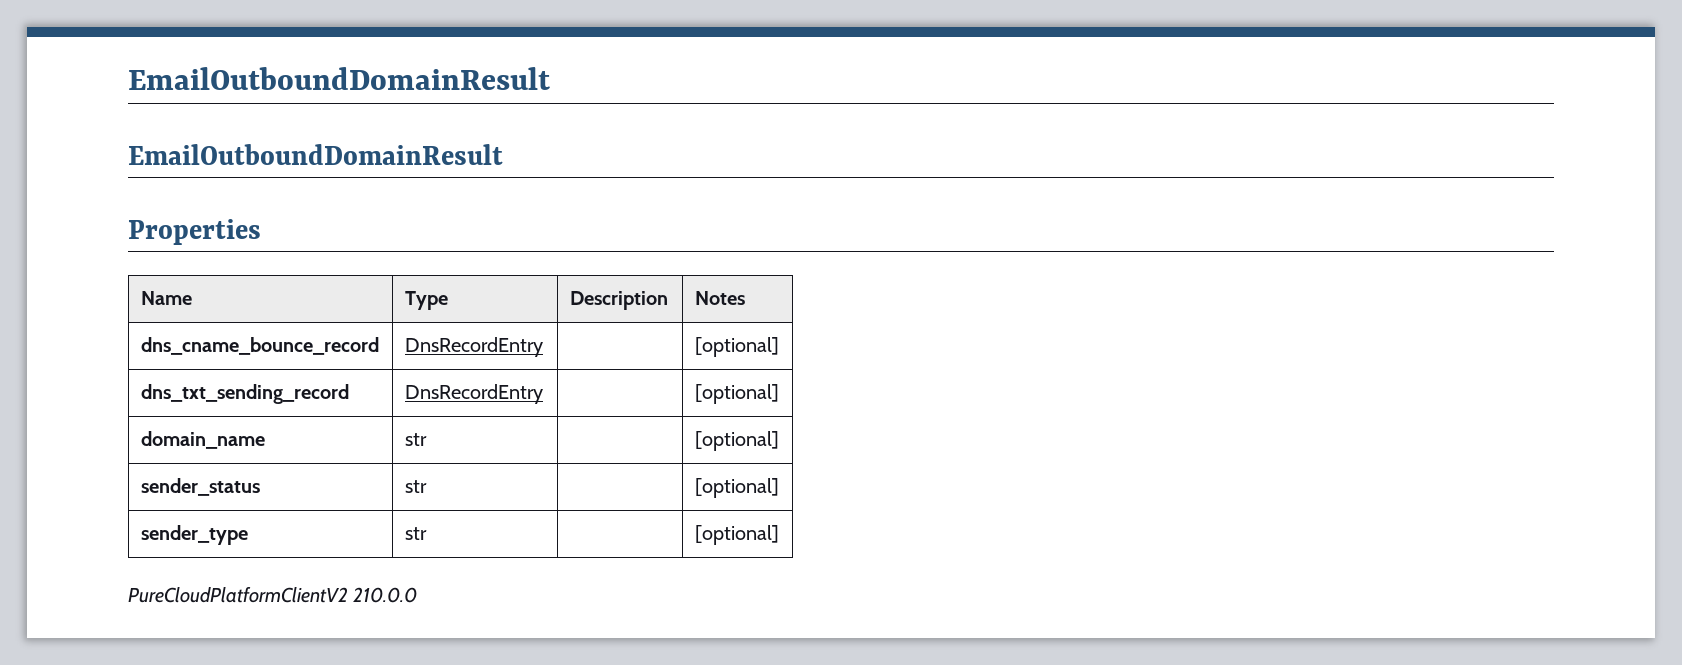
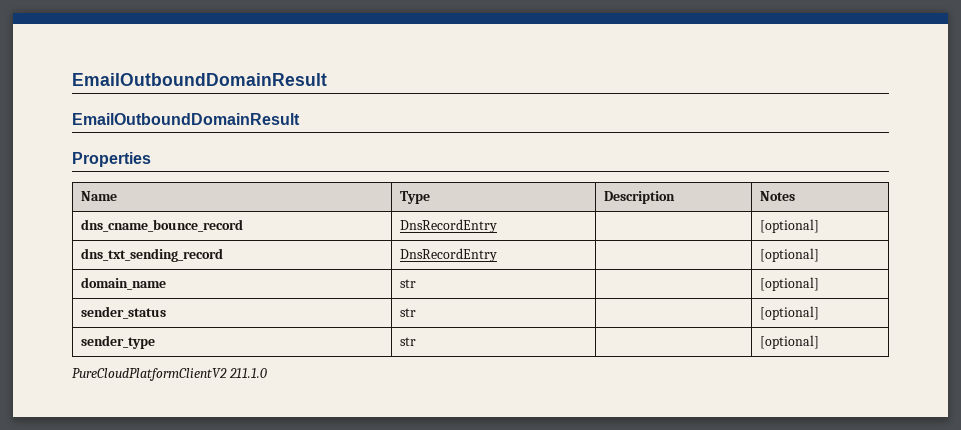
- PureCloudPlatformClientV2 210.0.0
+ PureCloudPlatformClientV2 211.1.0

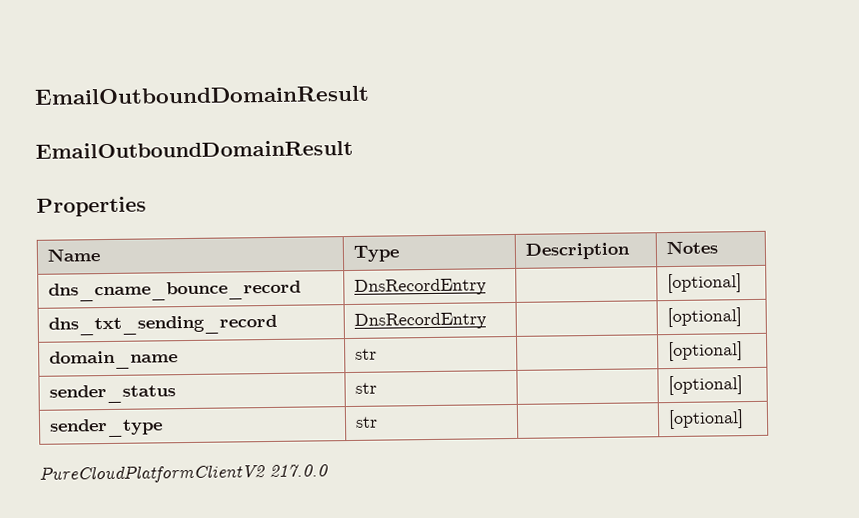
- PureCloudPlatformClientV2 211.1.0
+ PureCloudPlatformClientV2 217.0.0

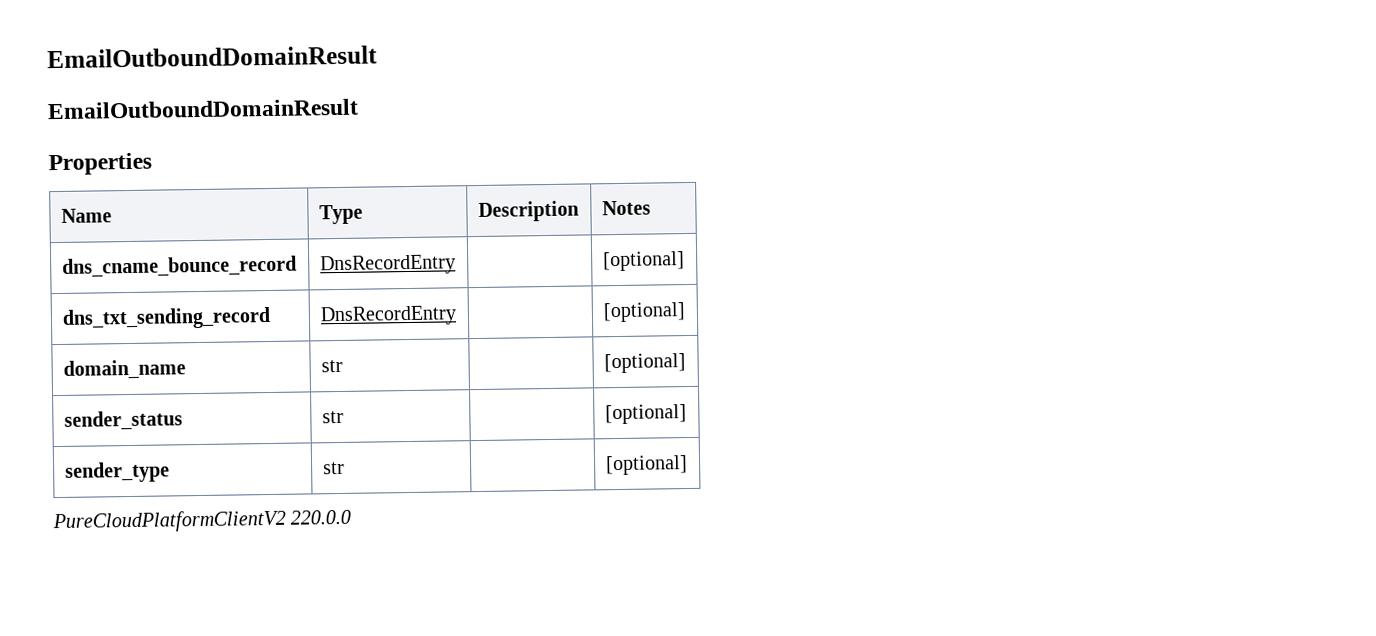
- PureCloudPlatformClientV2 217.0.0
+ PureCloudPlatformClientV2 220.0.0

